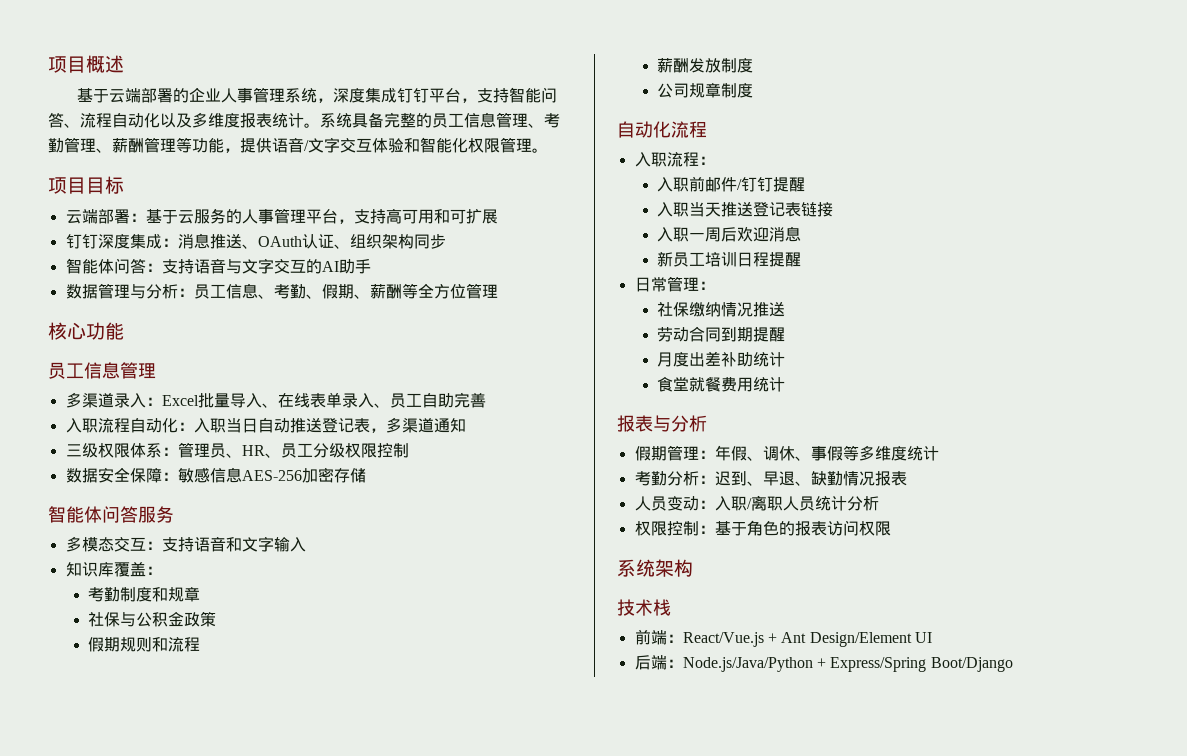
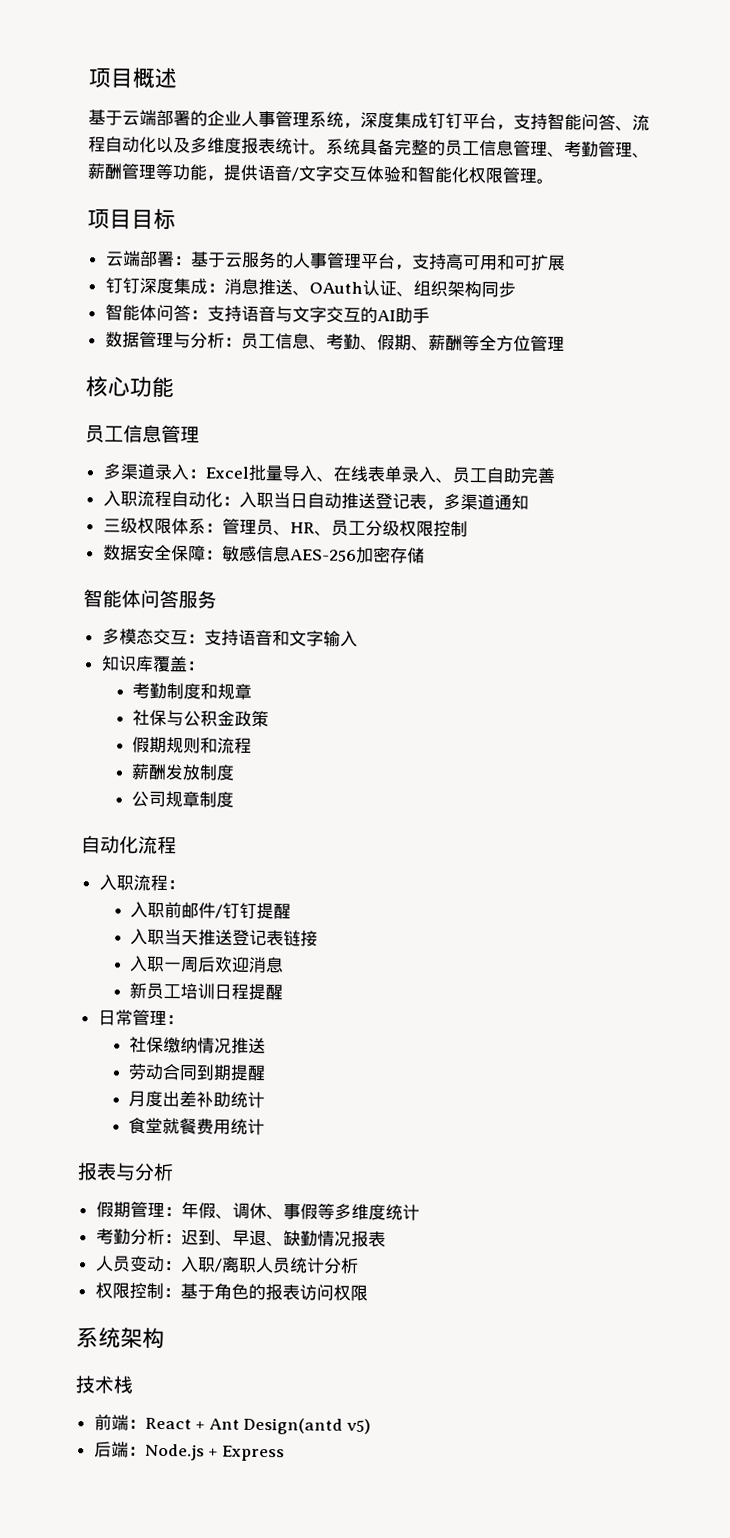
- 前端：React/Vue.js + Ant Design/Element UI
+ 前端：React + Ant Design(antd v5)
- 后端：Node.js/Java/Python + Express/Spring Boot/Django
+ 后端：Node.js + Express

